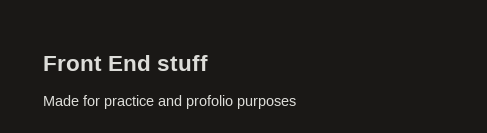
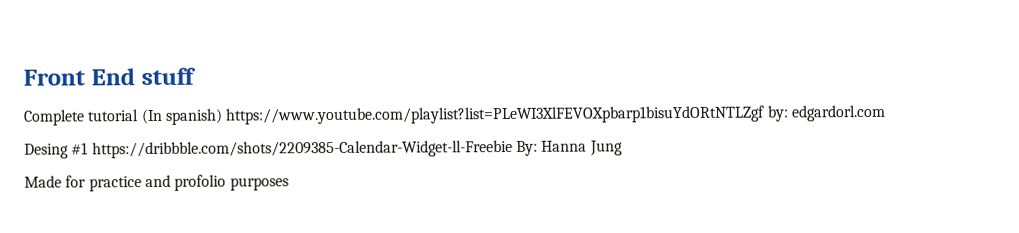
+ Complete tutorial (In spanish) https://www.youtube.com/playlist?list=PLeWI3XlFEVOXpbarp1bisuYdORtNTLZgf by: edgardorl.com
+ Desing #1 https://dribbble.com/shots/2209385-Calendar-Widget-ll-Freebie By: Hanna Jung

